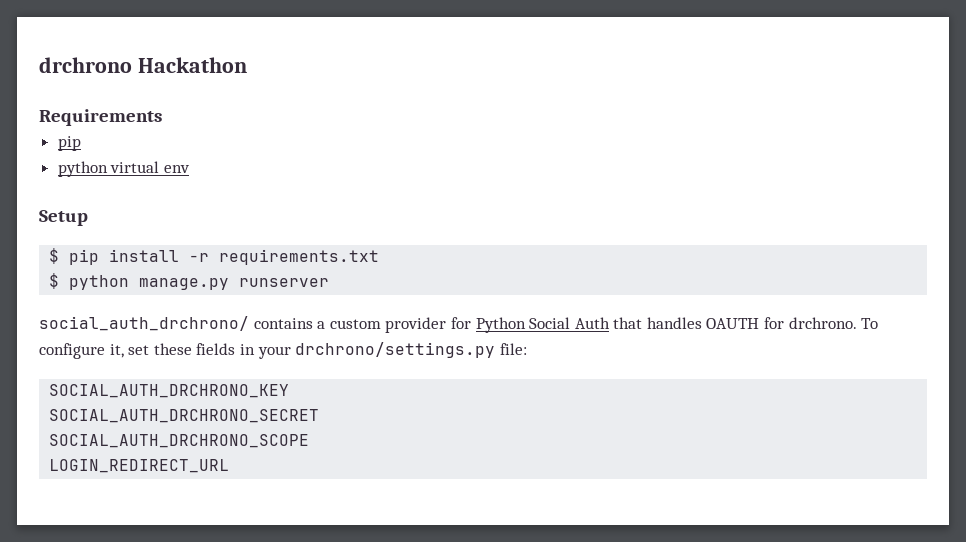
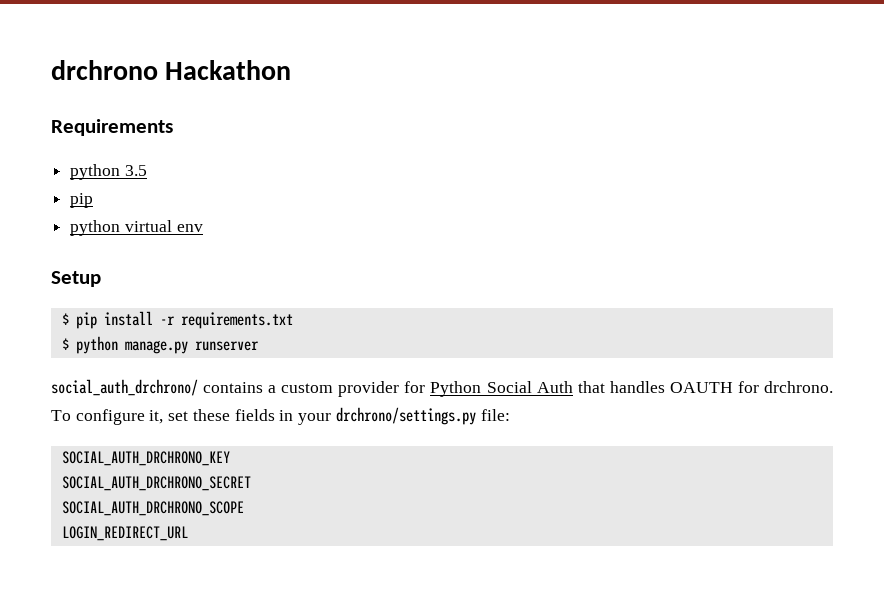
+ python 3.5

